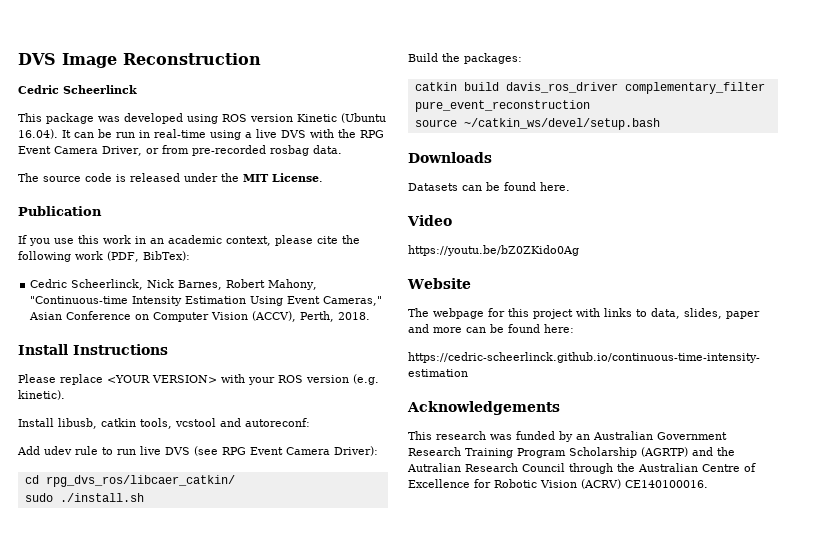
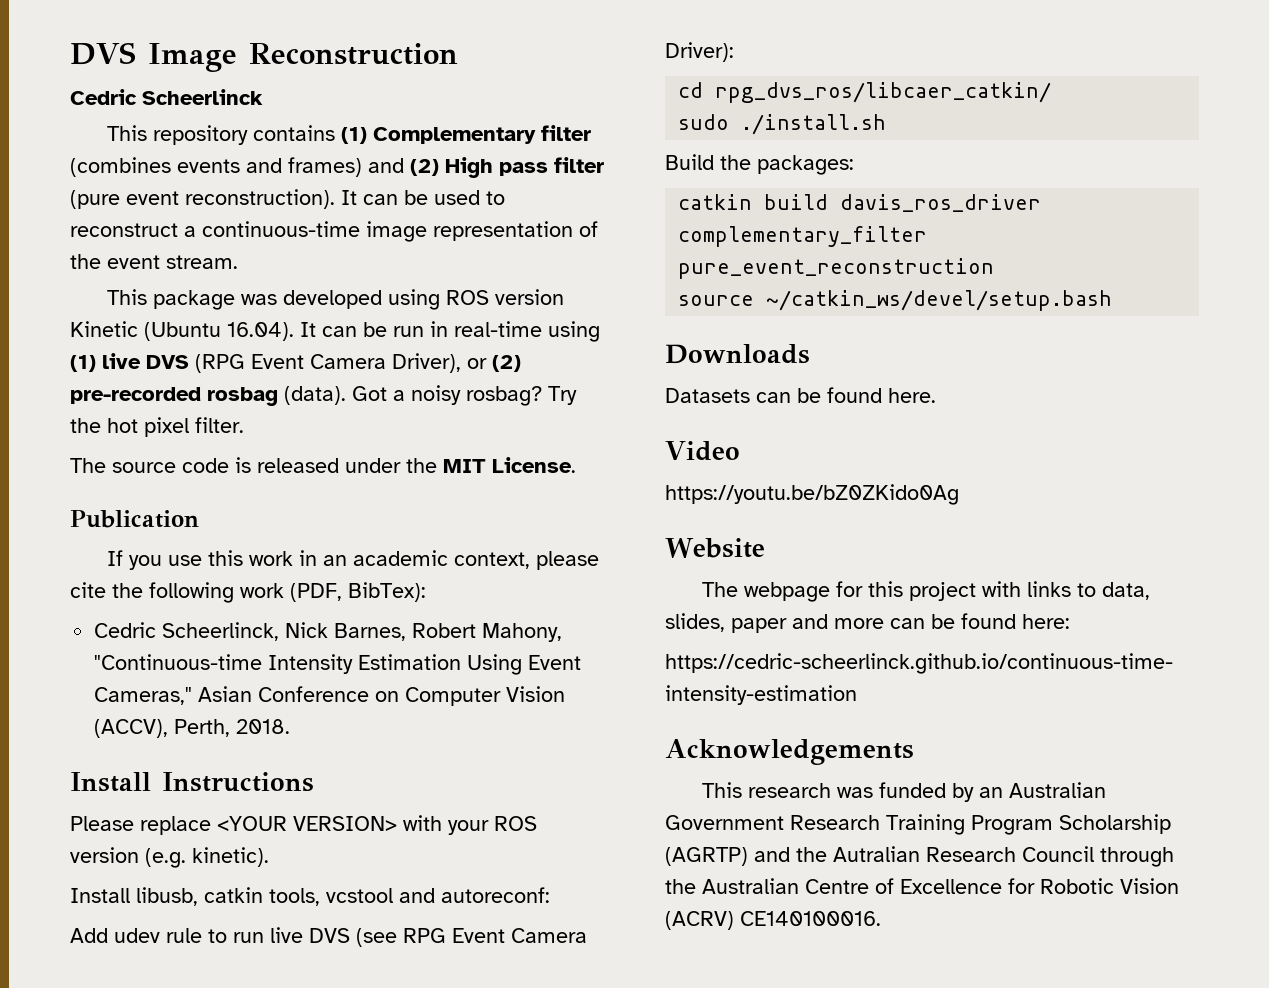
+ This repository contains (1) Complementary filter (combines events and frames) and (2) High pass filter (pure event reconstruction). It can be used to reconstruct a continuous-time image representation of the event stream.
- This package was developed using ROS version Kinetic (Ubuntu 16.04). It can be run in real-time using a live DVS with the RPG Event Camera Driver, or from pre-recorded rosbag data.
+ This package was developed using ROS version Kinetic (Ubuntu 16.04). It can be run in real-time using (1) live DVS (RPG Event Camera Driver), or (2) pre-recorded rosbag (data). Got a noisy rosbag? Try the hot pixel filter.

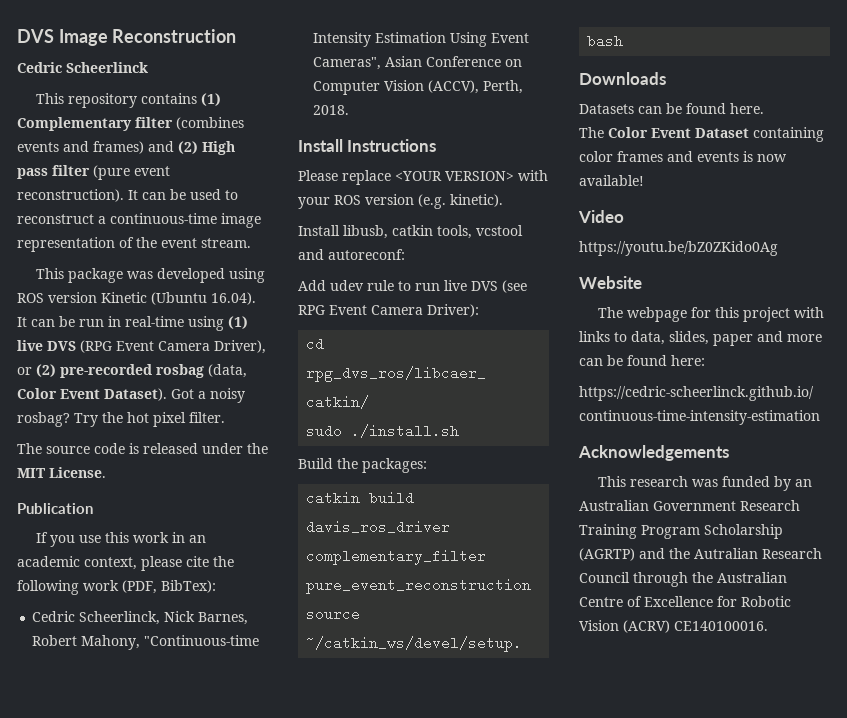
- This package was developed using ROS version Kinetic (Ubuntu 16.04). It can be run in real-time using (1) live DVS (RPG Event Camera Driver), or (2) pre-recorded rosbag (data).
+ This package was developed using ROS version Kinetic (Ubuntu 16.04). It can be run in real-time using (1) live DVS (RPG Event Camera Driver), or (2) pre-recorded rosbag (data, Color Event Dataset).
- Cedric Scheerlinck, Nick Barnes, Robert Mahony, "Continuous-time Intensity Estimation Using Event Cameras," Asian Conference on Computer Vision (ACCV), Perth, 2018.
+ Cedric Scheerlinck, Nick Barnes, Robert Mahony, "Continuous-time Intensity Estimation Using Event Cameras", Asian Conference on Computer Vision (ACCV), Perth, 2018.
+ The Color Event Dataset containing color frames and events is now available!

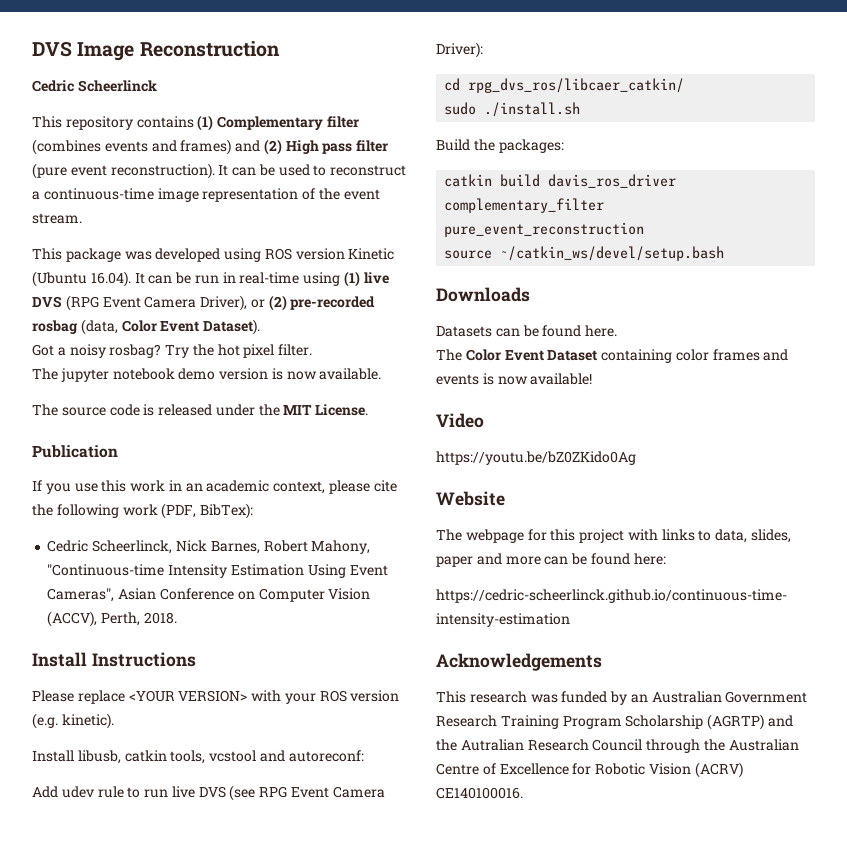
- This package was developed using ROS version Kinetic (Ubuntu 16.04). It can be run in real-time using (1) live DVS (RPG Event Camera Driver), or (2) pre-recorded rosbag (data, Color Event Dataset). Got a noisy rosbag?
+ This package was developed using ROS version Kinetic (Ubuntu 16.04). It can be run in real-time using (1) live DVS (RPG Event Camera Driver), or (2) pre-recorded rosbag (data, Color Event Dataset).
+ Got a noisy rosbag?
+ The jupyter notebook demo version is now available.

